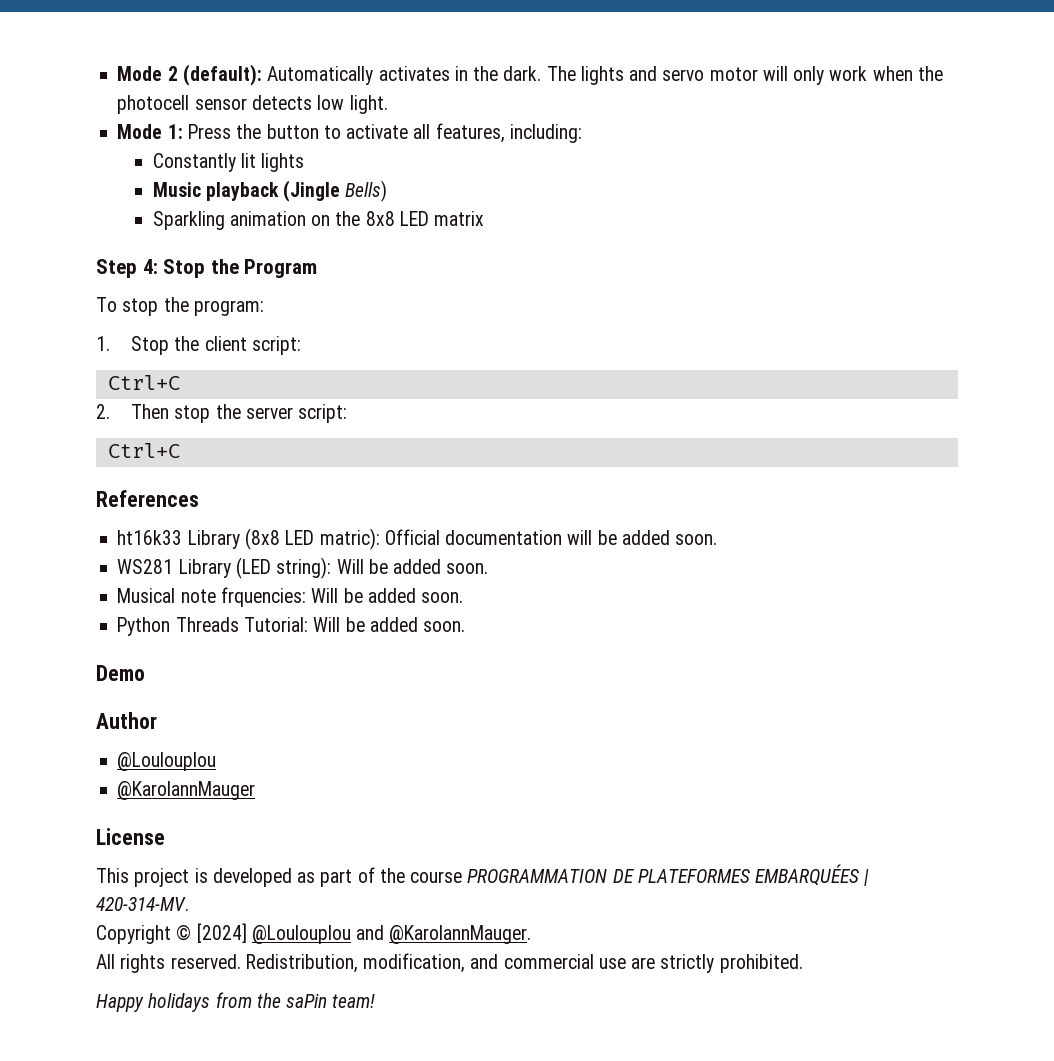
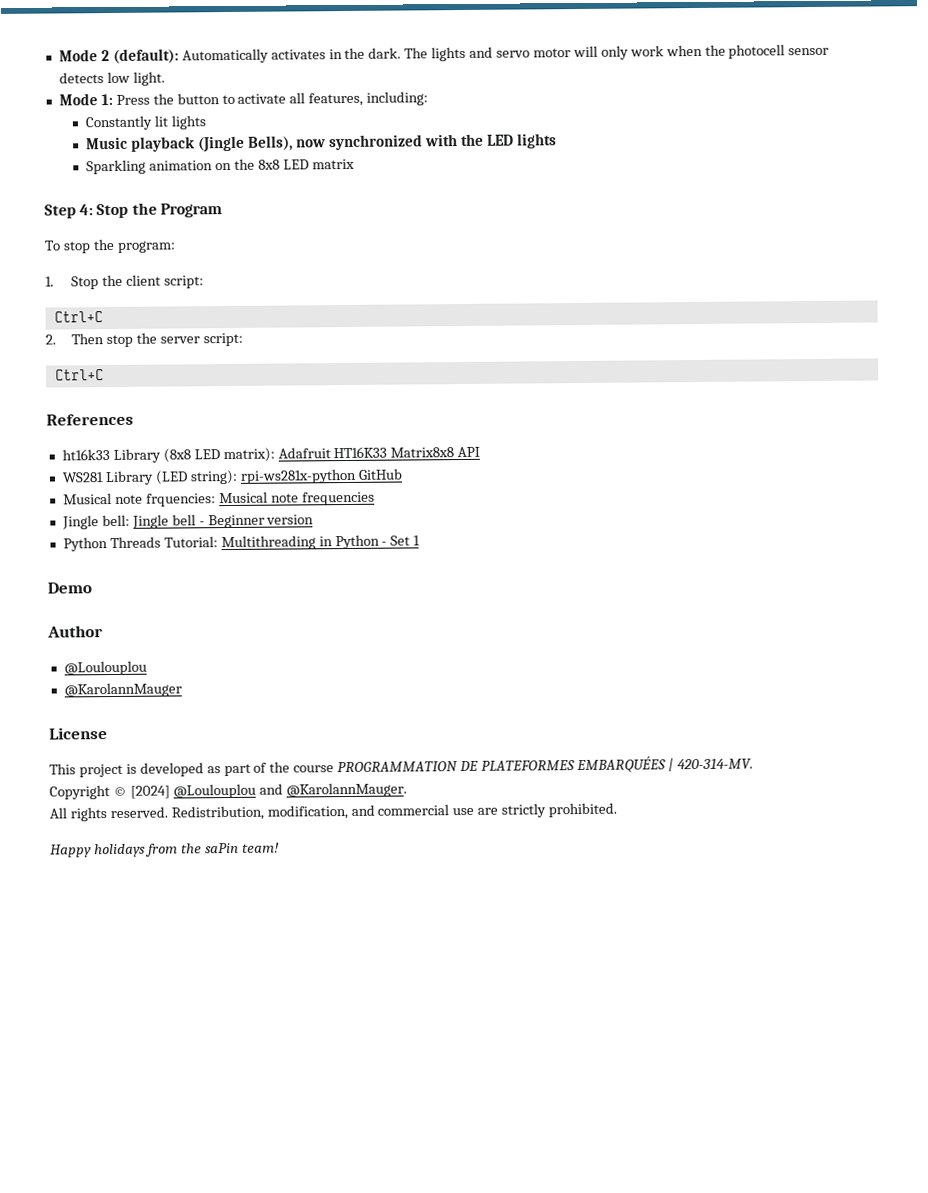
- Music playback (Jingle Bells)
+ Music playback (Jingle Bells), now synchronized with the LED lights
- ht16k33 Library (8x8 LED matric): Official documentation will be added soon.
+ ht16k33 Library (8x8 LED matrix): Adafruit HT16K33 Matrix8x8 API
- WS281 Library (LED string): Will be added soon.
+ WS281 Library (LED string): rpi-ws281x-python GitHub
- Musical note frquencies: Will be added soon.
- Python Threads Tutorial: Will be added soon.
+ Musical note frquencies: Musical note frequencies
+ Jingle bell: Jingle bell - Beginner version
+ Python Threads Tutorial: Multithreading in Python - Set 1

